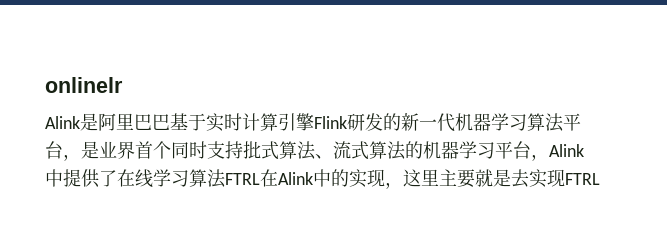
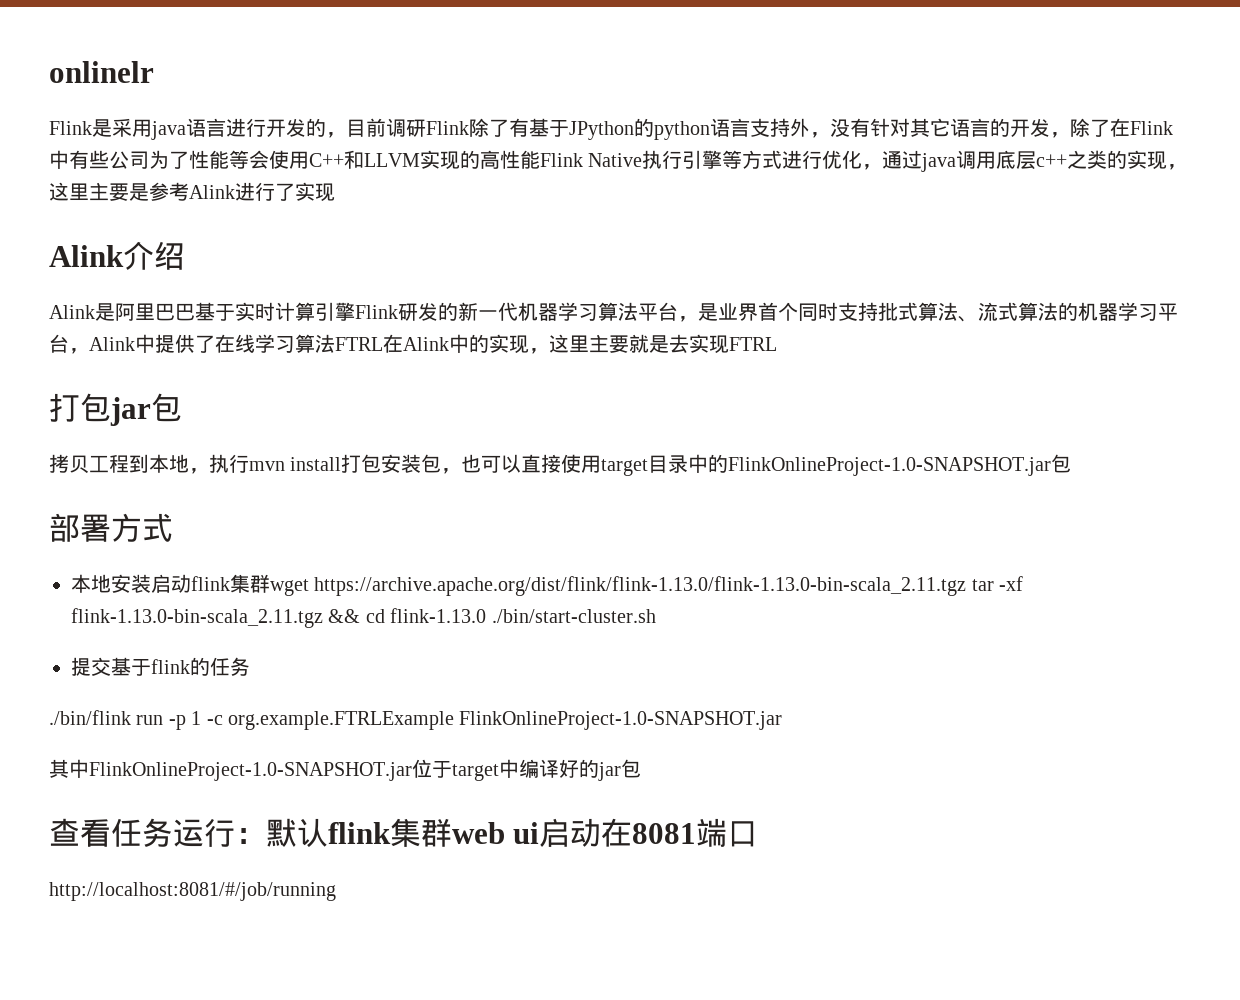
+ Flink是采用java语言进行开发的，目前调研Flink除了有基于JPython的python语言支持外，没有针对其它语言的开发，除了在Flink中有些公司为了性能等会使用C++和LLVM实现的高性能Flink Native执行引擎等方式进行优化，通过java调用底层c++之类的实现，这里主要是参考Alink进行了实现
+ Alink介绍
+ 打包jar包
+ 拷贝工程到本地，执行mvn install打包安装包，也可以直接使用target目录中的FlinkOnlineProject-1.0-SNAPSHOT.jar包
+ 部署方式
+ 本地安装启动flink集群wget https://archive.apache.org/dist/flink/flink-1.13.0/flink-1.13.0-bin-scala_2.11.tgz tar -xf flink-1.13.0-bin-scala_2.11.tgz && cd flink-1.13.0 ./bin/start-cluster.sh
+ 提交基于flink的任务
+ ./bin/flink run -p 1 -c org.example.FTRLExample FlinkOnlineProject-1.0-SNAPSHOT.jar
+ 其中FlinkOnlineProject-1.0-SNAPSHOT.jar位于target中编译好的jar包
+ 查看任务运行：默认flink集群web ui启动在8081端口
+ http://localhost:8081/#/job/running

